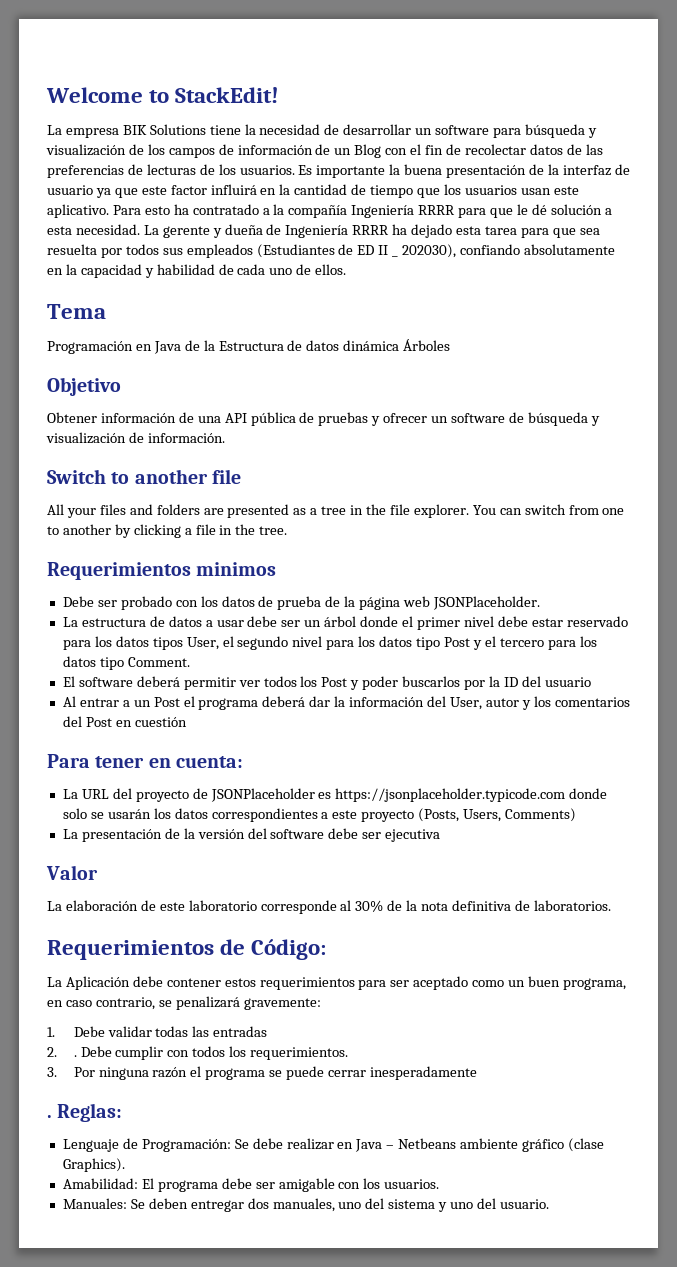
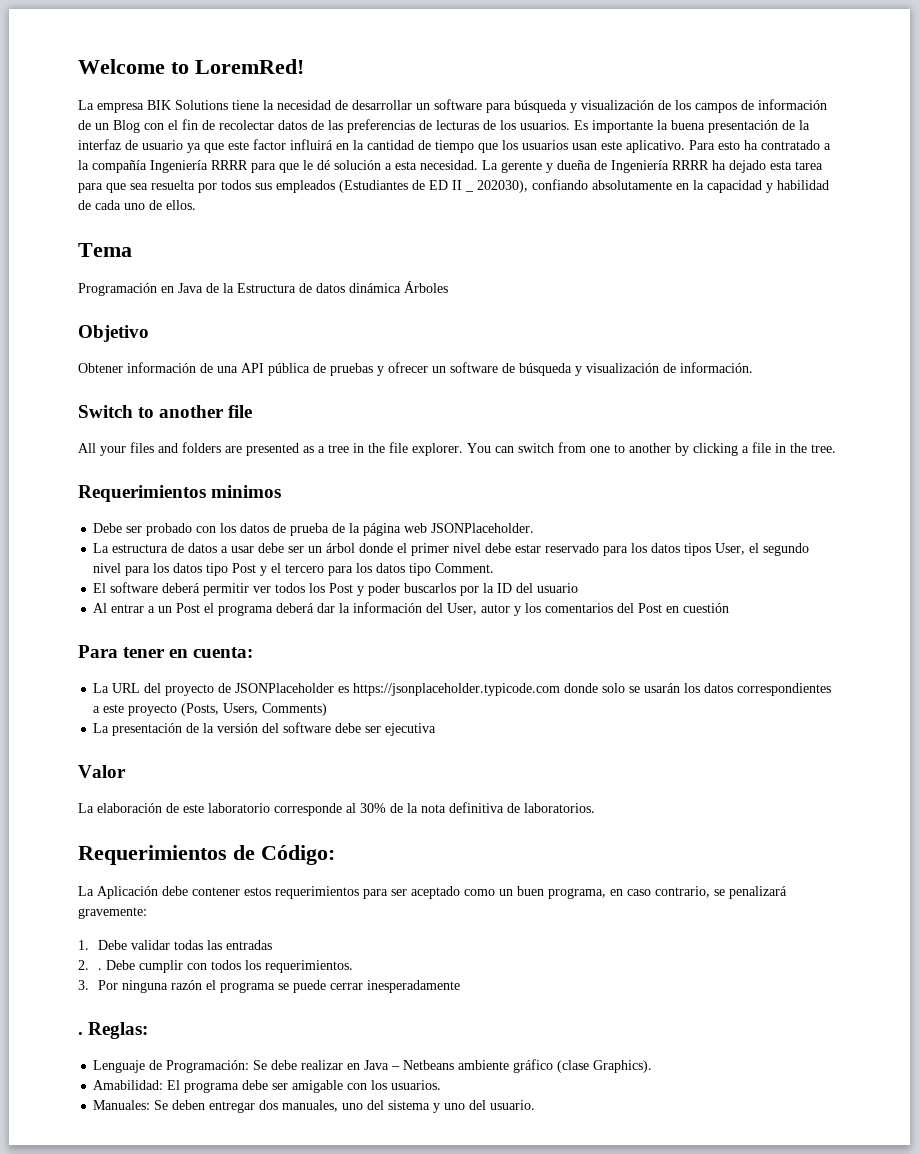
- Welcome to StackEdit!
+ Welcome to LoremRed!

